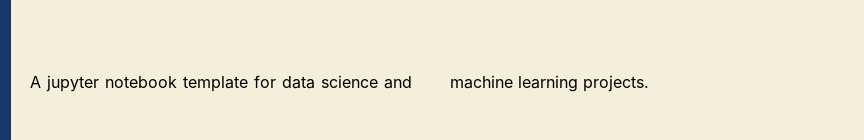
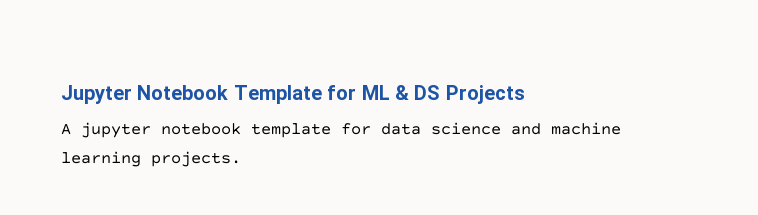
+ Jupyter Notebook Template for ML & DS Projects

